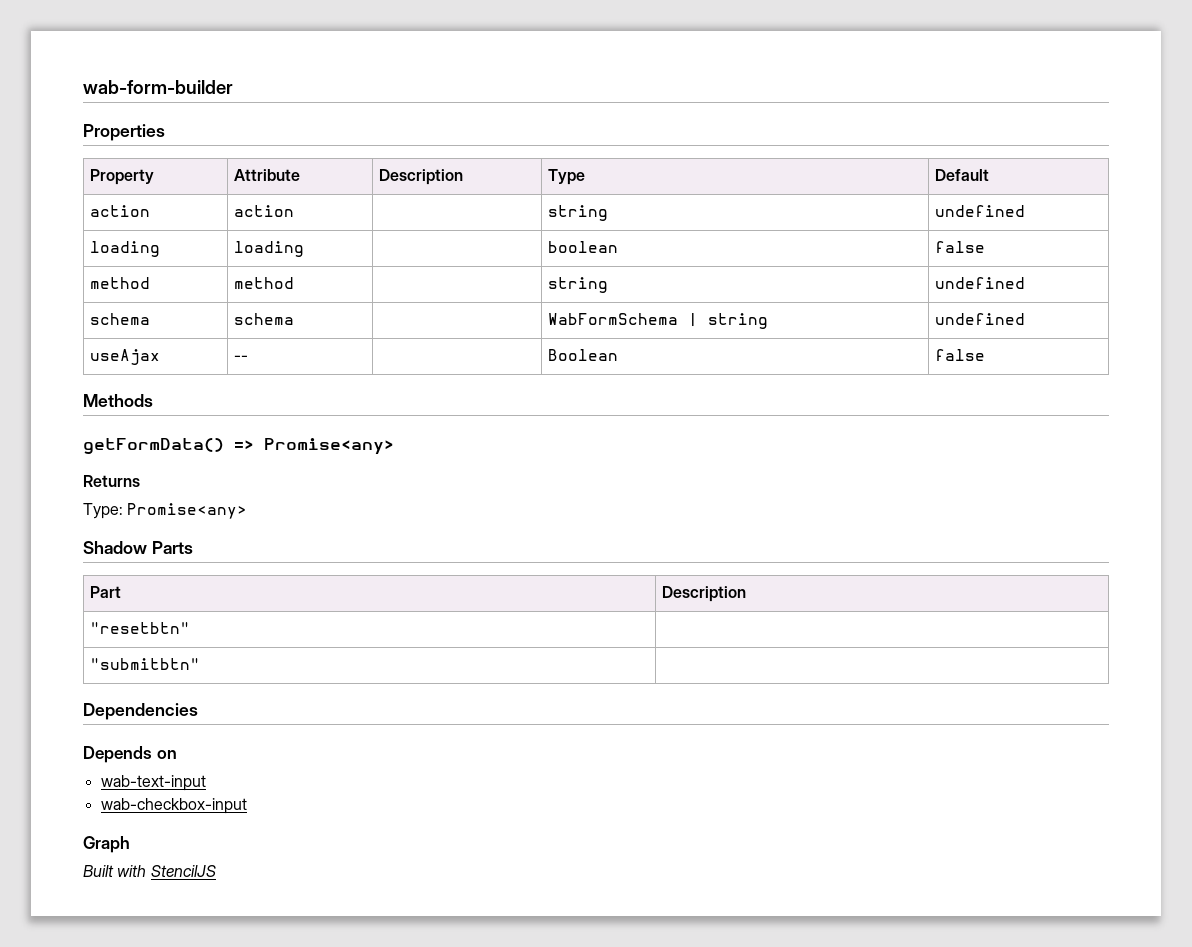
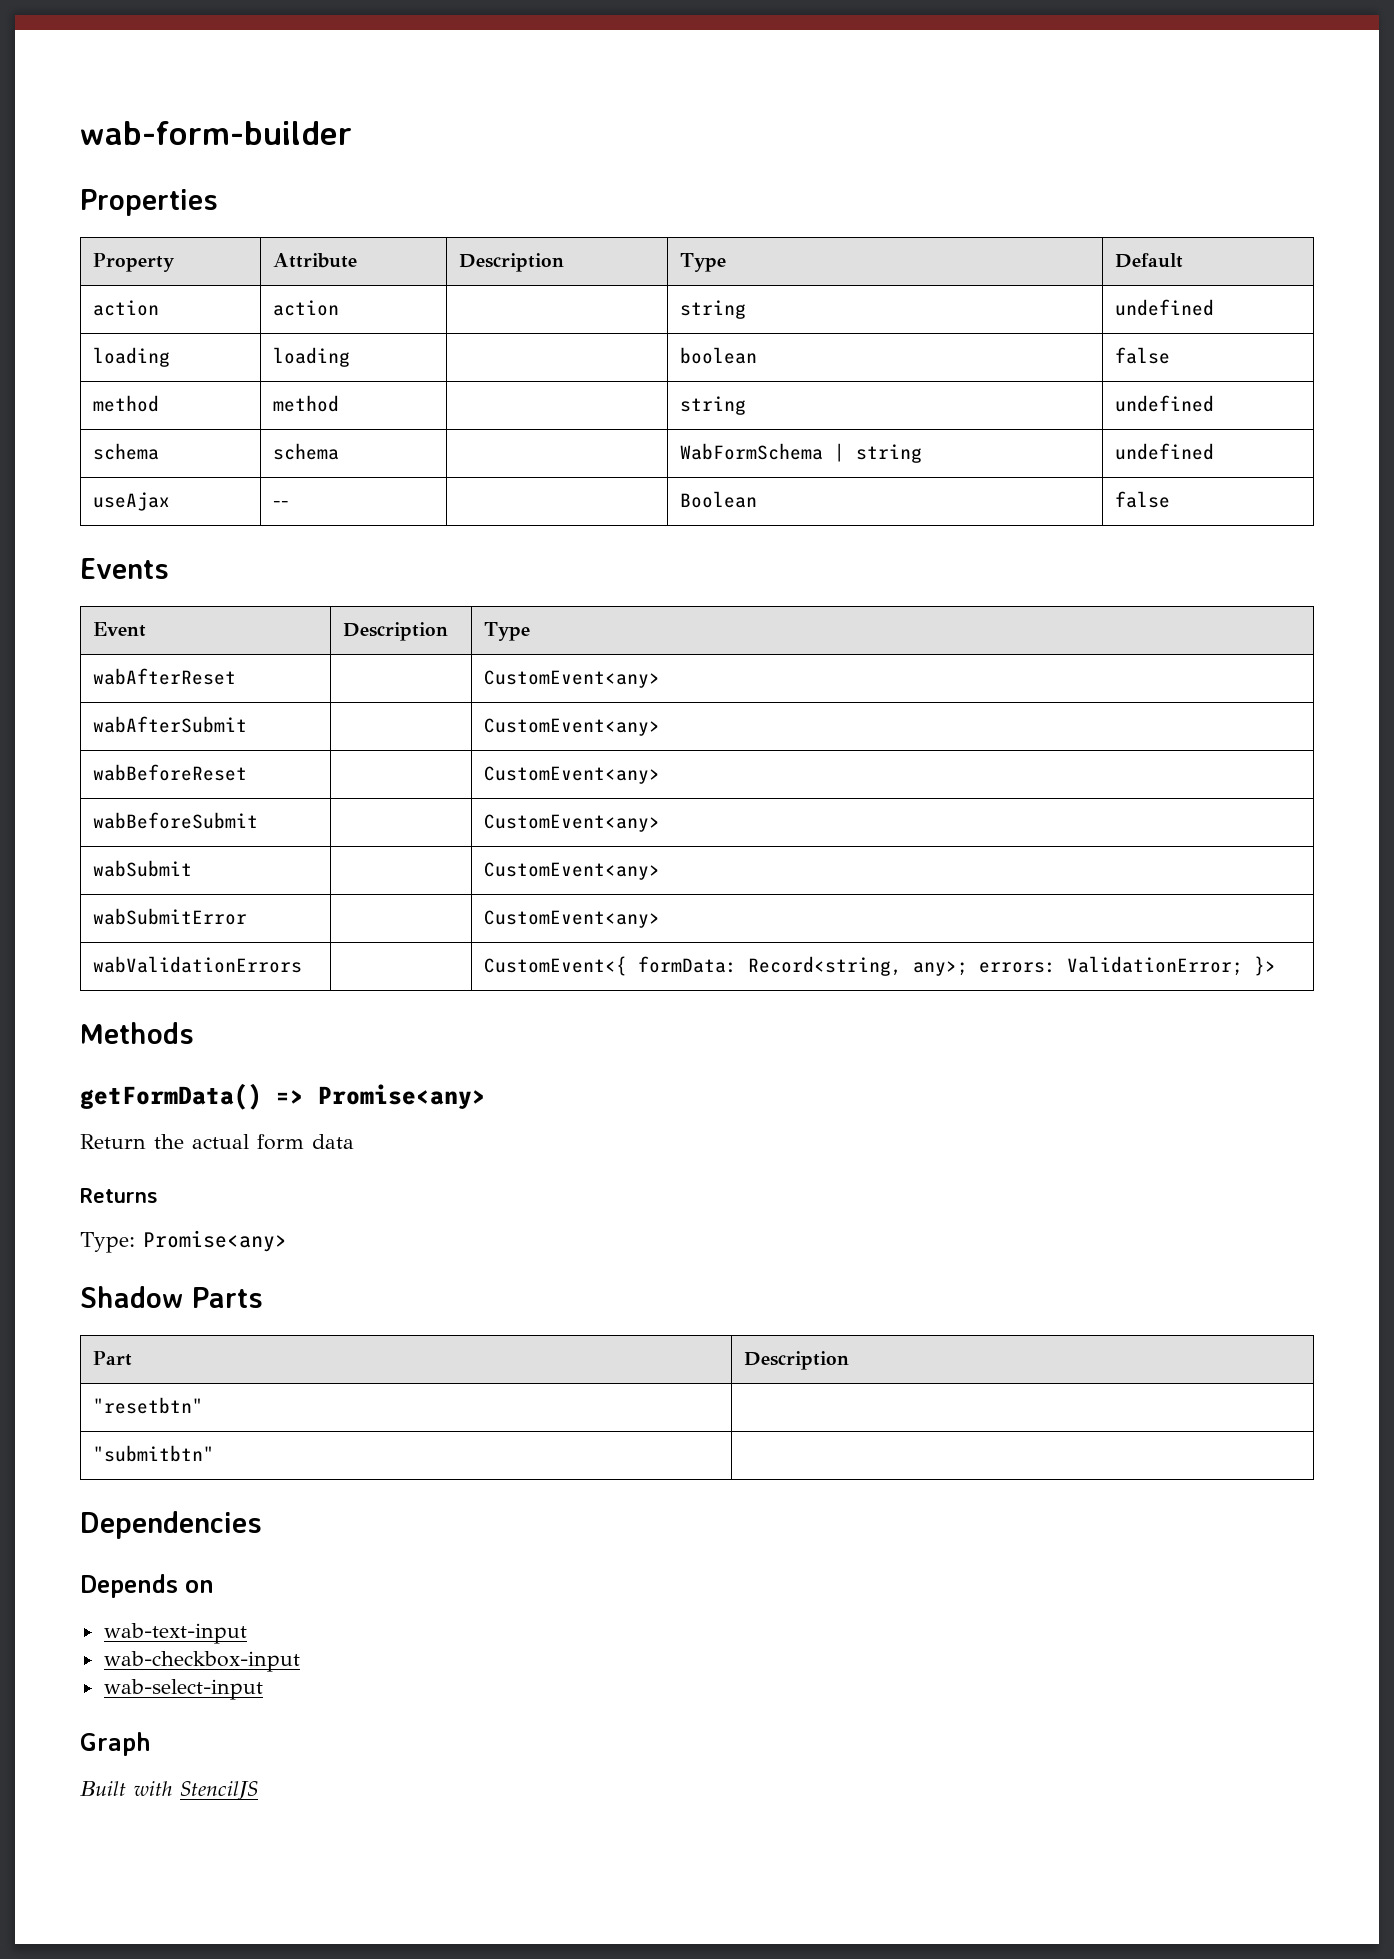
+ Events
+ Event | Description | Type
+ wabAfterReset | | CustomEvent<any>
+ wabAfterSubmit | | CustomEvent<any>
+ wabBeforeReset | | CustomEvent<any>
+ wabBeforeSubmit | | CustomEvent<any>
+ wabSubmit | | CustomEvent<any>
+ wabSubmitError | | CustomEvent<any>
+ wabValidationErrors | | CustomEvent<{ formData: Record<string, any>; errors: ValidationError; }>
+ Return the actual form data
+ wab-select-input

